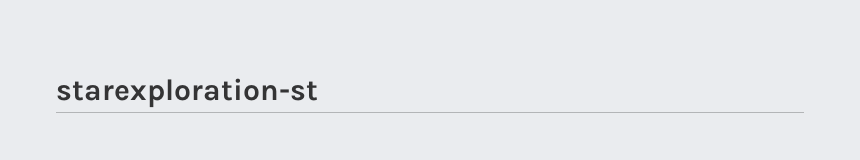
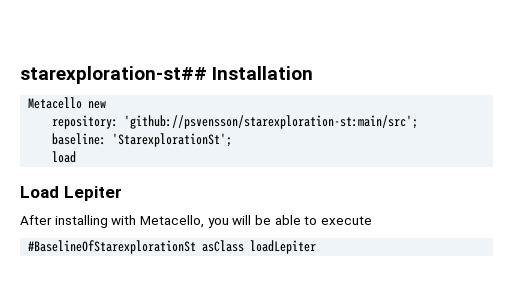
- starexploration-st
+ starexploration-st## Installation
+ Metacello new
+ repository: 'github://psvensson/starexploration-st:main/src';
+ baseline: 'StarexplorationSt';
+ load
+ Load Lepiter
+ After installing with Metacello, you will be able to execute
+ #BaselineOfStarexplorationSt asClass loadLepiter

